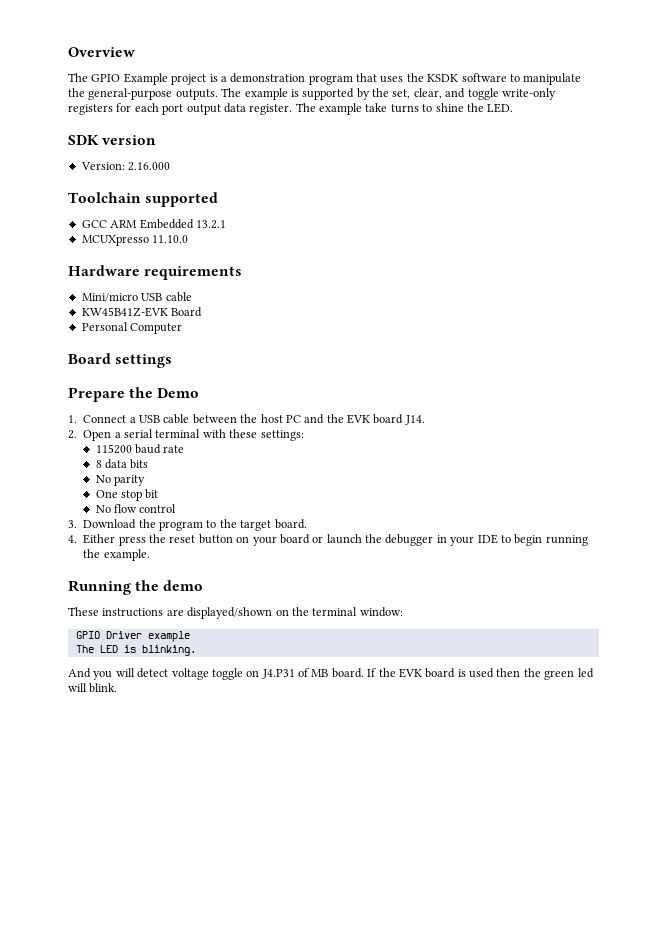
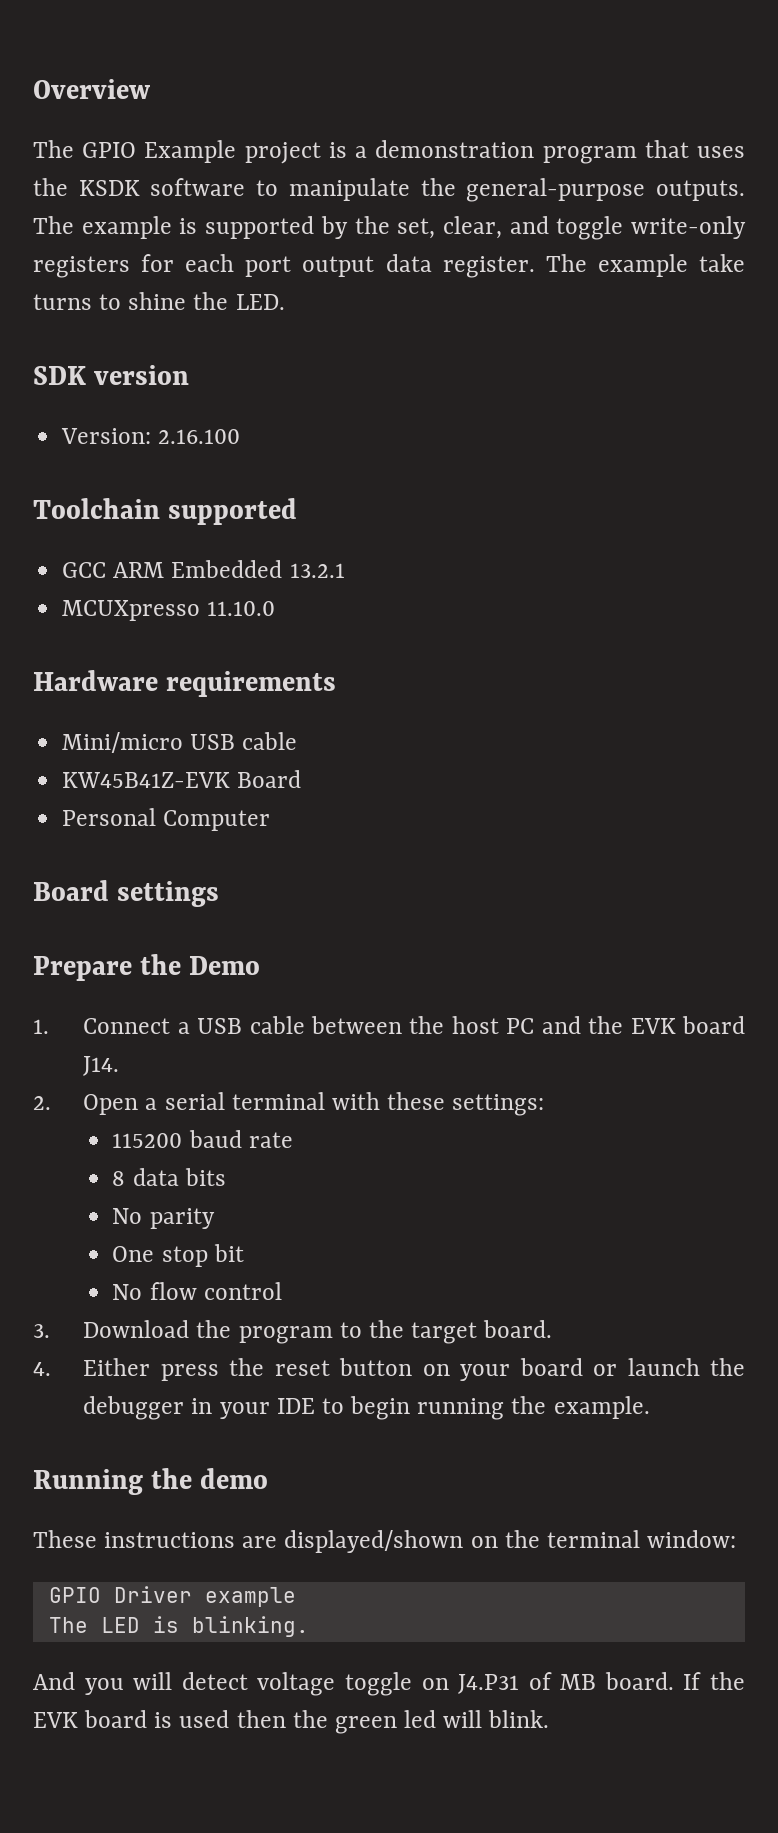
- Version: 2.16.000
+ Version: 2.16.100

